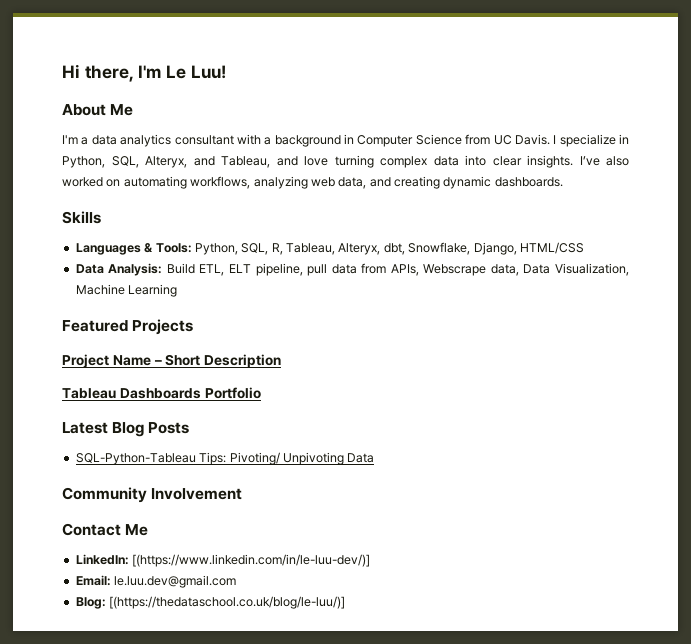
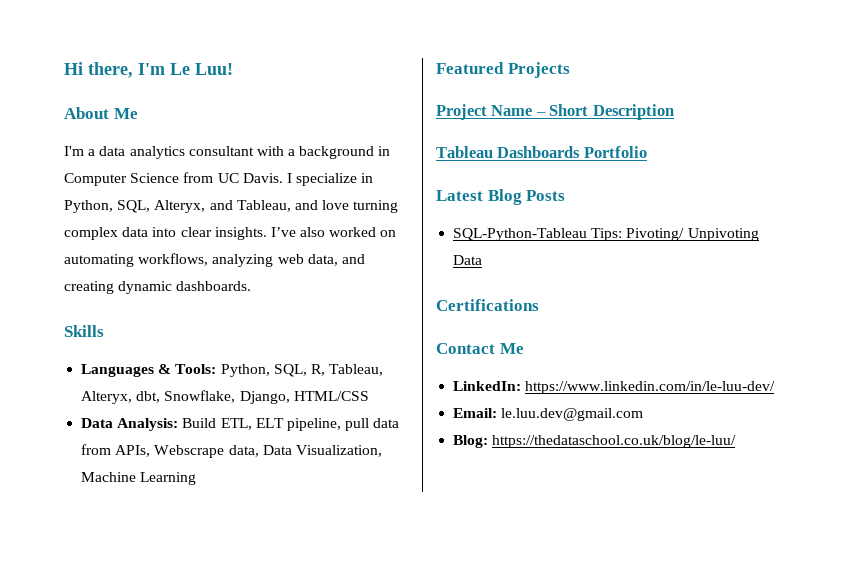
- Community Involvement
+ Certifications
- LinkedIn: [(https://www.linkedin.com/in/le-luu-dev/)]
+ LinkedIn: https://www.linkedin.com/in/le-luu-dev/
- Blog: [(https://thedataschool.co.uk/blog/le-luu/)]
+ Blog: https://thedataschool.co.uk/blog/le-luu/

